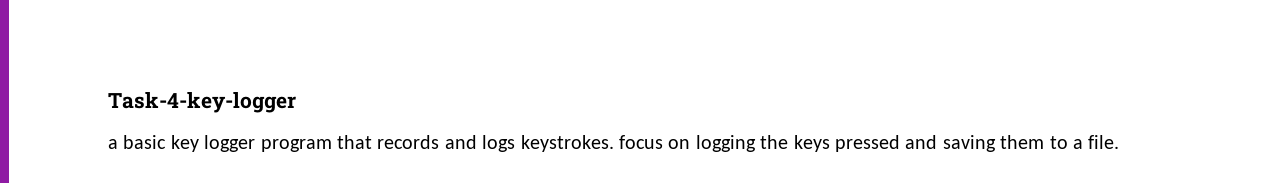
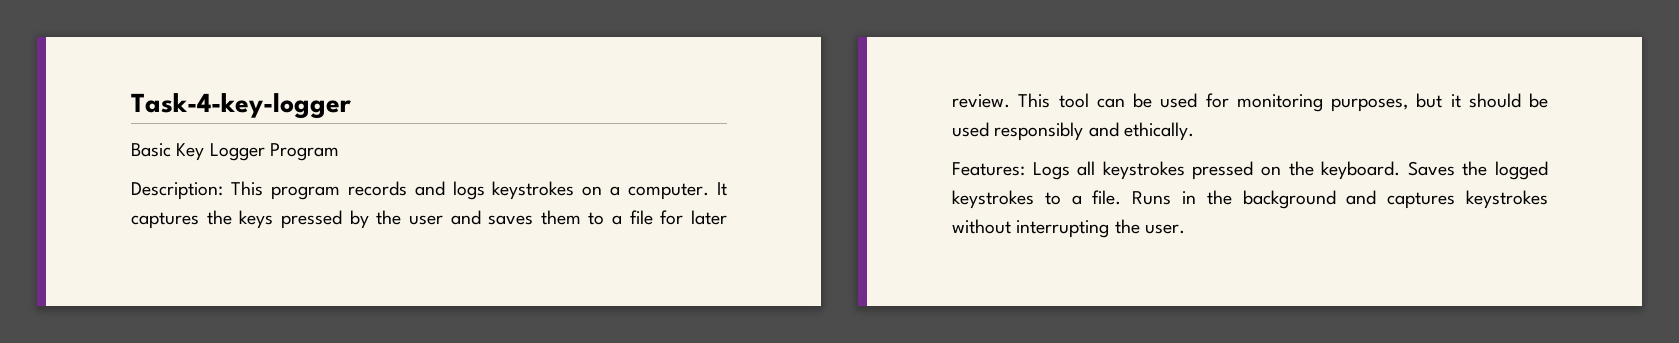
- a basic key logger program that records and logs keystrokes. focus on logging the keys pressed and saving them to a file.
+ Basic Key Logger Program
+ Description: This program records and logs keystrokes on a computer. It captures the keys pressed by the user and saves them to a file for later review. This tool can be used for monitoring purposes, but it should be used responsibly and ethically.
+ Features: Logs all keystrokes pressed on the keyboard. Saves the logged keystrokes to a file. Runs in the background and captures keystrokes without interrupting the user.

